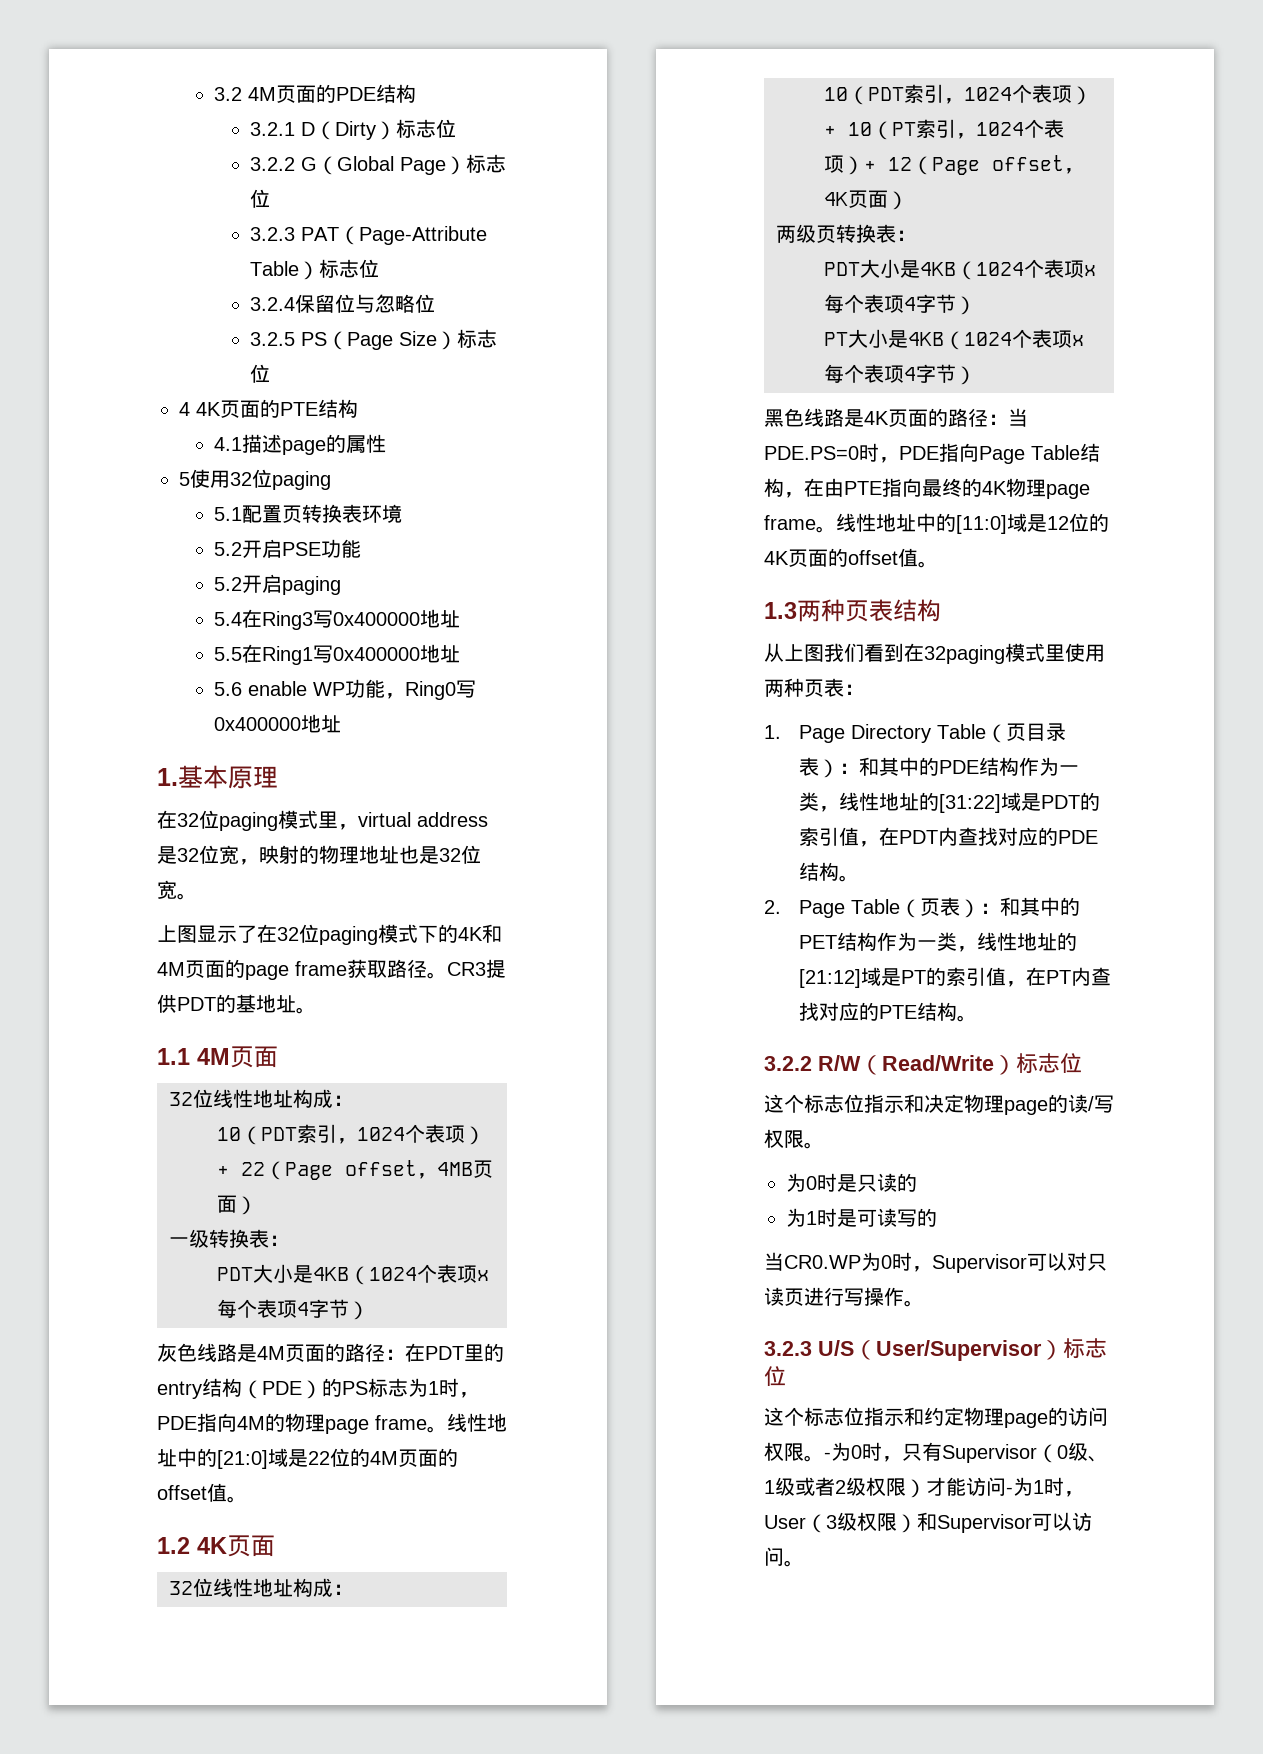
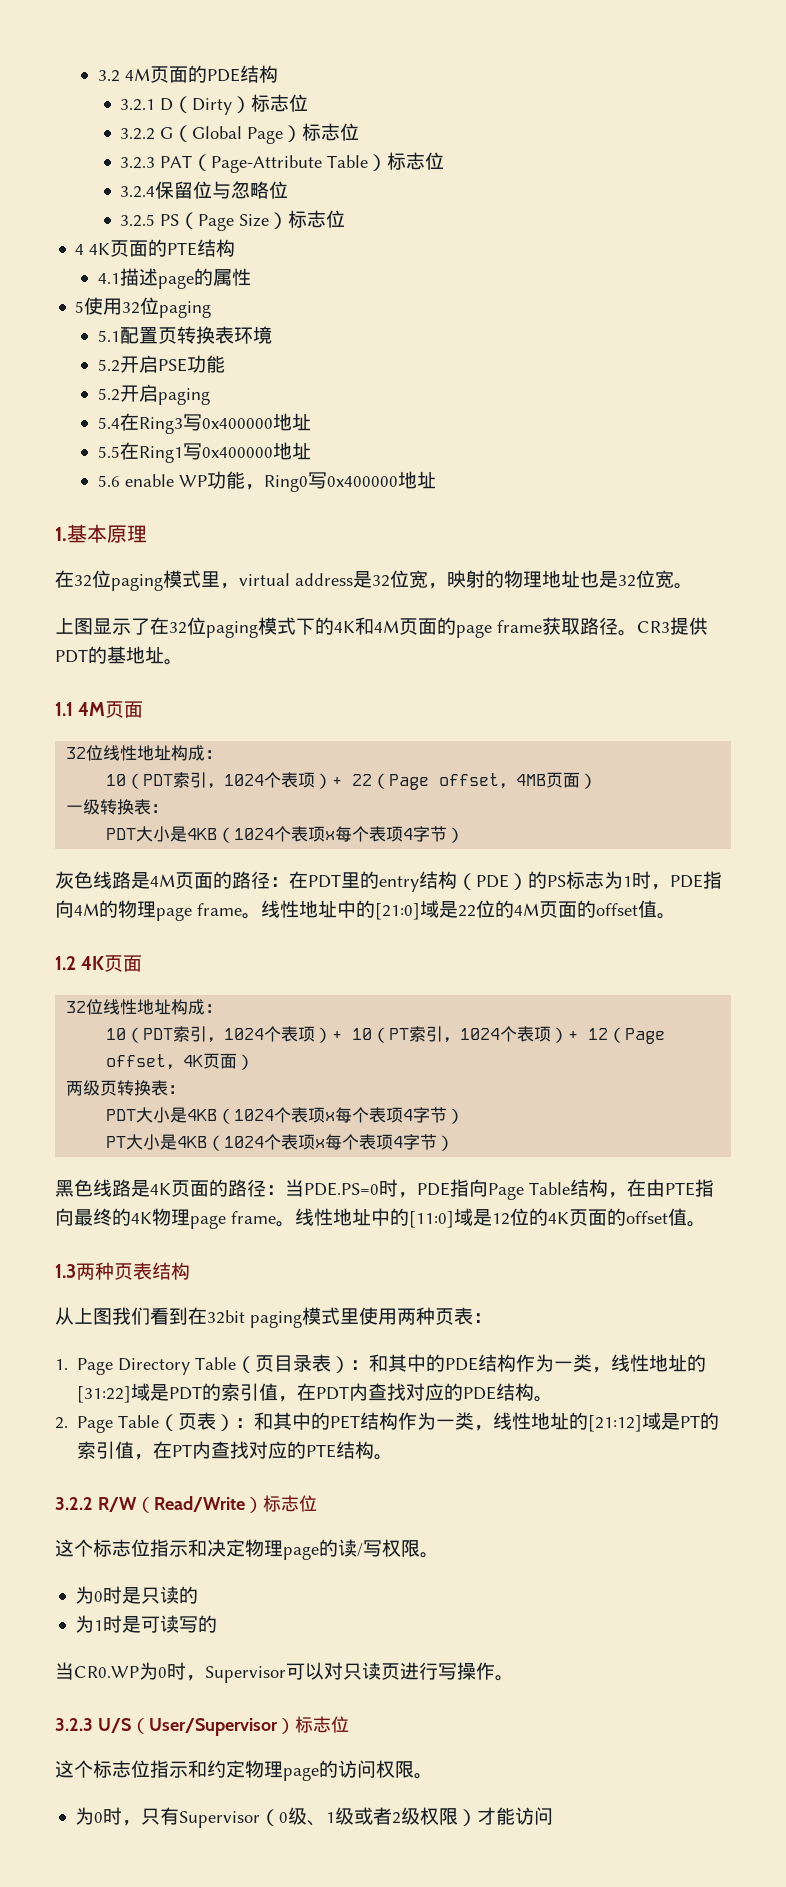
- 从上图我们看到在32paging模式里使用两种页表：
+ 从上图我们看到在32bit paging模式里使用两种页表：
- 这个标志位指示和约定物理page的访问权限。-为0时，只有Supervisor（0级、1级或者2级权限）才能访问-为1时，User（3级权限）和Supervisor可以访问。
+ 这个标志位指示和约定物理page的访问权限。
+ 为0时，只有Supervisor（0级、1级或者2级权限）才能访问

